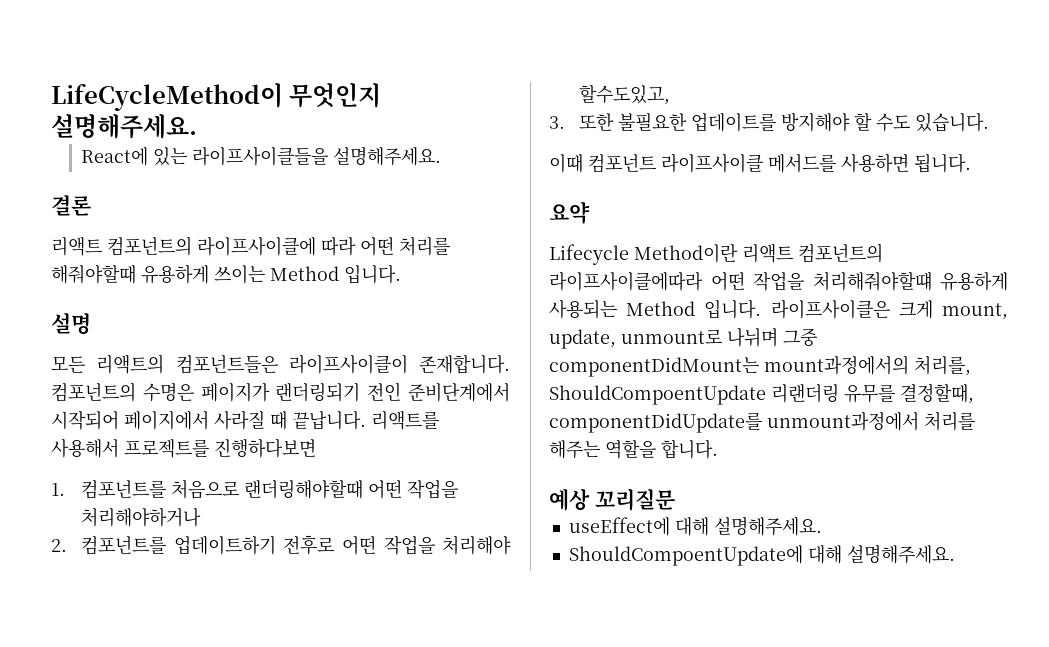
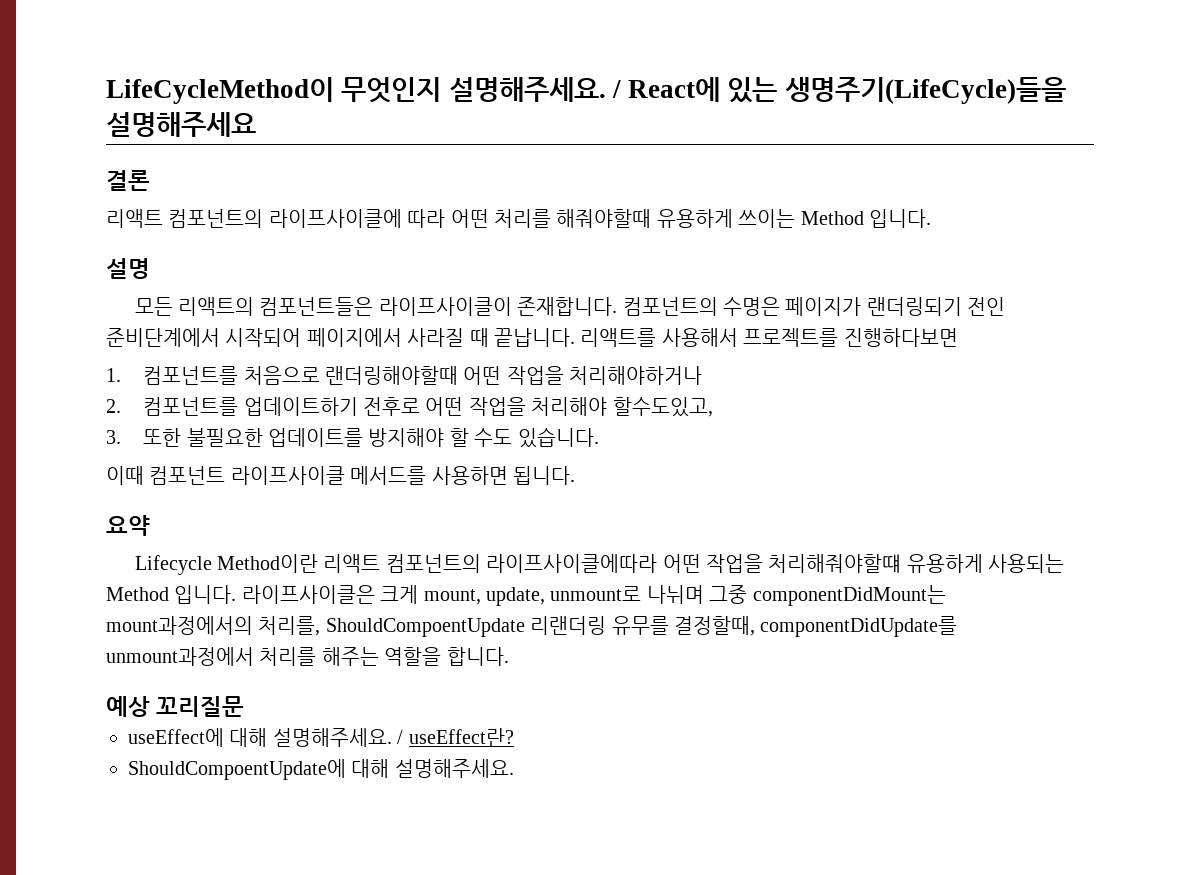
- LifeCycleMethod이 무엇인지 설명해주세요.
- React에 있는 라이프사이클들을 설명해주세요.
+ LifeCycleMethod이 무엇인지 설명해주세요. / React에 있는 생명주기(LifeCycle)들을 설명해주세요
+ / useEffect란?

